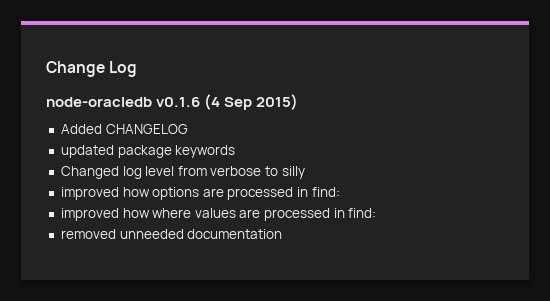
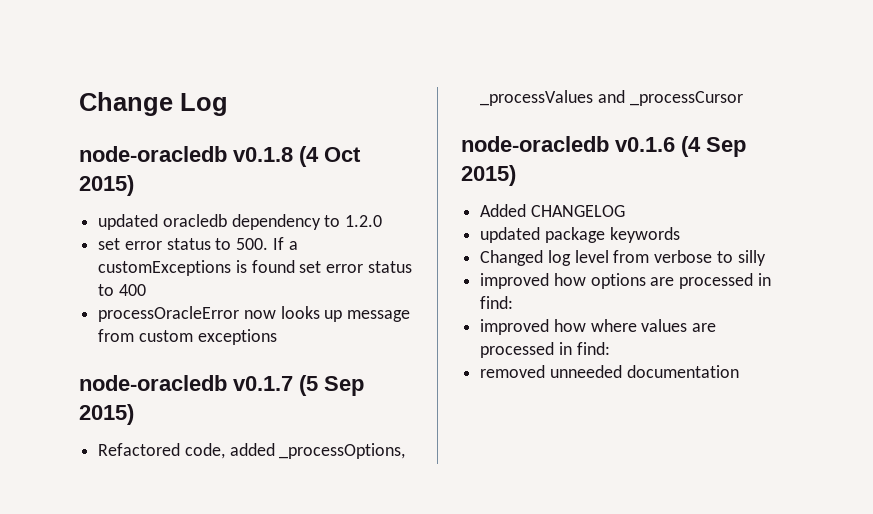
+ node-oracledb v0.1.8 (4 Oct 2015)
+ updated oracledb dependency to 1.2.0
+ set error status to 500. If a customExceptions is found set error status to 400
+ processOracleError now looks up message from custom exceptions
+ node-oracledb v0.1.7 (5 Sep 2015)
+ Refactored code, added _processOptions, _processValues and _processCursor

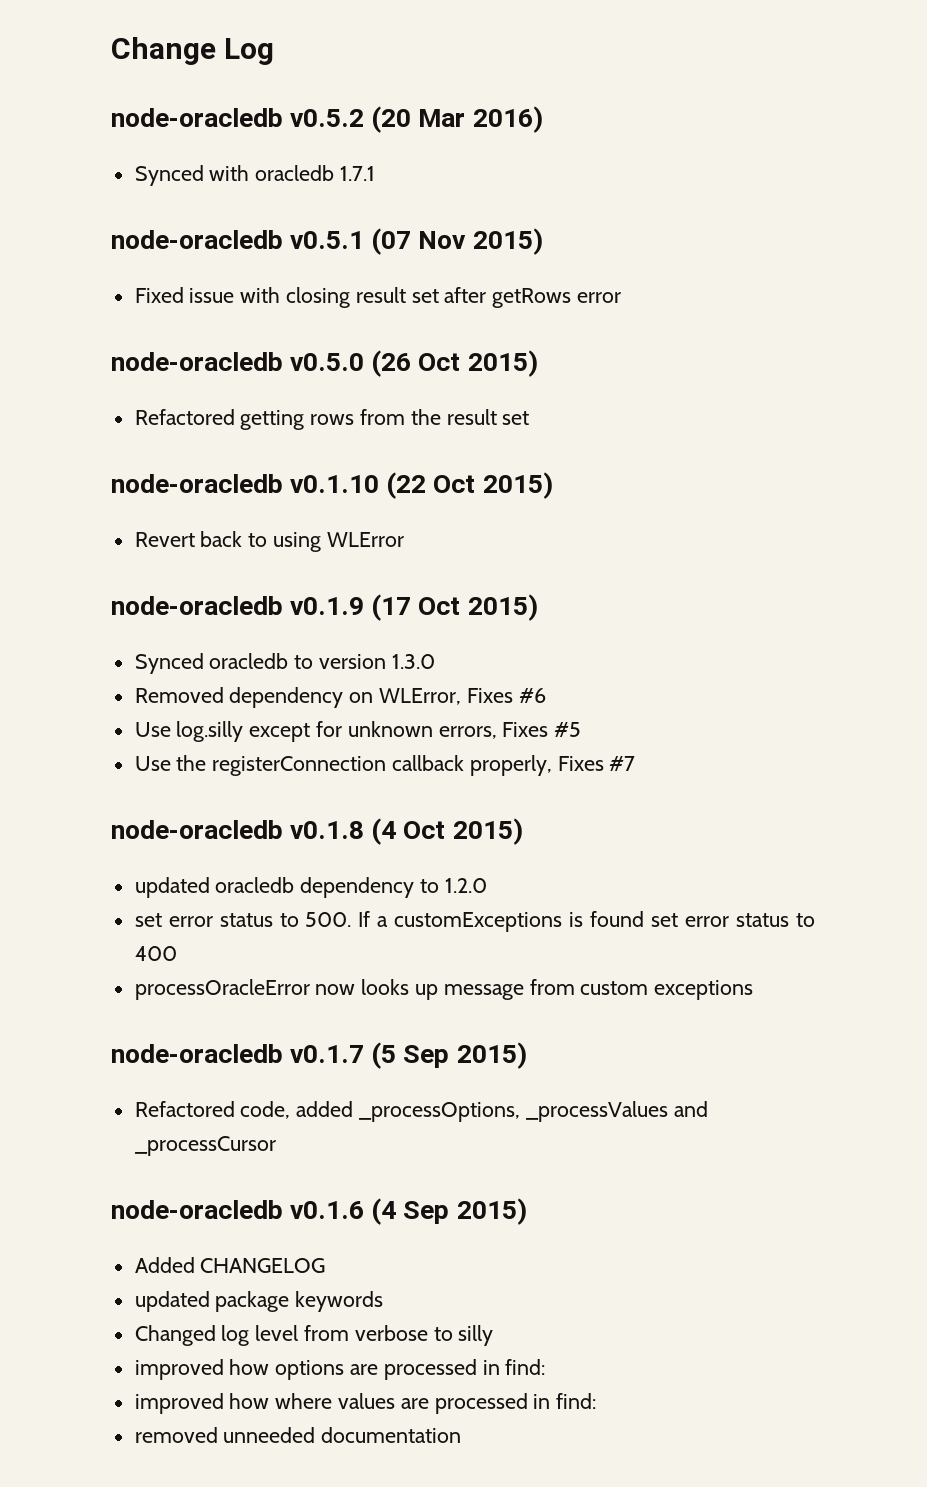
+ node-oracledb v0.5.2 (20 Mar 2016)
+ Synced with oracledb 1.7.1
+ node-oracledb v0.5.1 (07 Nov 2015)
+ Fixed issue with closing result set after getRows error
+ node-oracledb v0.5.0 (26 Oct 2015)
+ Refactored getting rows from the result set
+ node-oracledb v0.1.10 (22 Oct 2015)
+ Revert back to using WLError
+ node-oracledb v0.1.9 (17 Oct 2015)
+ Synced oracledb to version 1.3.0
+ Removed dependency on WLError, Fixes #6
+ Use log.silly except for unknown errors, Fixes #5
+ Use the registerConnection callback properly, Fixes #7

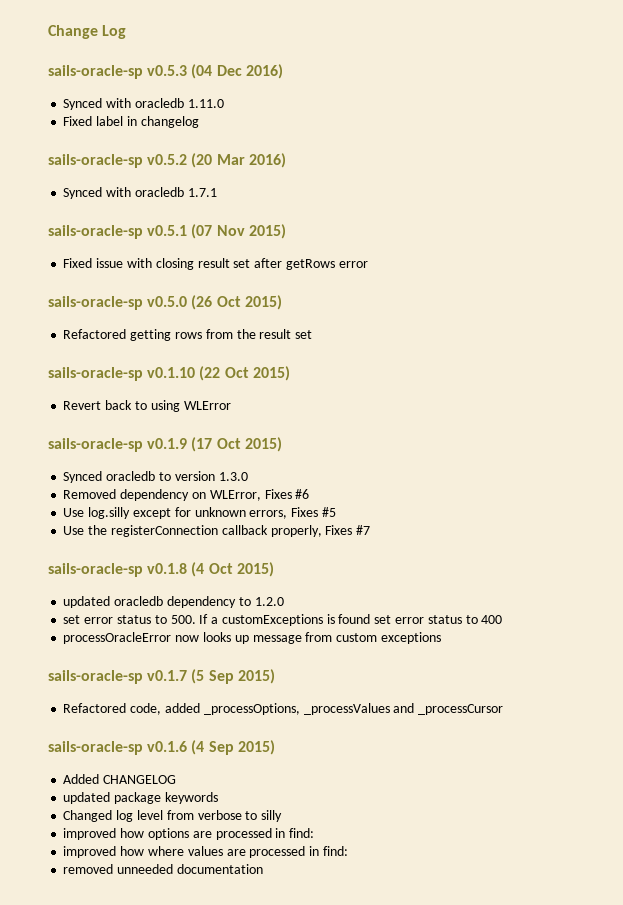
- node-oracledb v0.5.2 (20 Mar 2016)
+ sails-oracle-sp v0.5.3 (04 Dec 2016)
+ Synced with oracledb 1.11.0
+ Fixed label in changelog
+ sails-oracle-sp v0.5.2 (20 Mar 2016)
- node-oracledb v0.5.1 (07 Nov 2015)
+ sails-oracle-sp v0.5.1 (07 Nov 2015)
- node-oracledb v0.5.0 (26 Oct 2015)
+ sails-oracle-sp v0.5.0 (26 Oct 2015)
- node-oracledb v0.1.10 (22 Oct 2015)
+ sails-oracle-sp v0.1.10 (22 Oct 2015)
- node-oracledb v0.1.9 (17 Oct 2015)
+ sails-oracle-sp v0.1.9 (17 Oct 2015)
- node-oracledb v0.1.8 (4 Oct 2015)
+ sails-oracle-sp v0.1.8 (4 Oct 2015)
- node-oracledb v0.1.7 (5 Sep 2015)
+ sails-oracle-sp v0.1.7 (5 Sep 2015)
- node-oracledb v0.1.6 (4 Sep 2015)
+ sails-oracle-sp v0.1.6 (4 Sep 2015)

